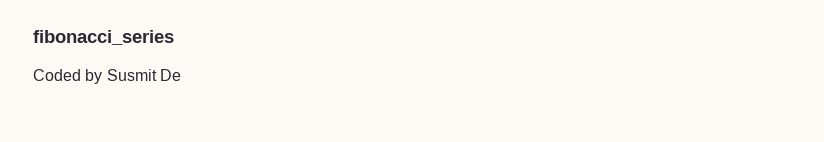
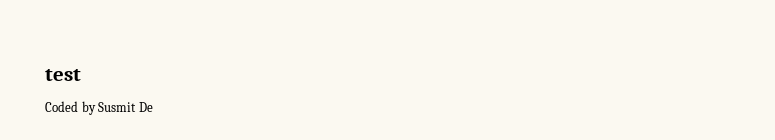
- fibonacci_series
+ test

